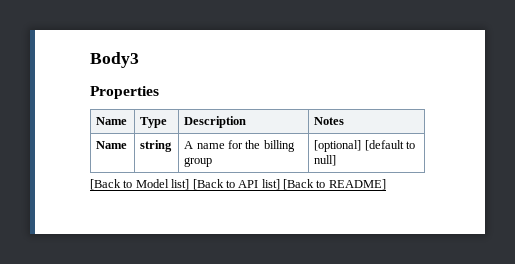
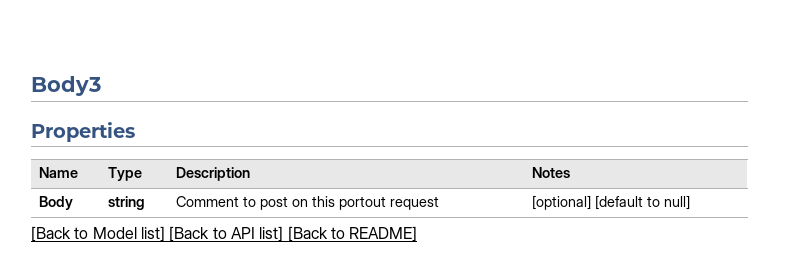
- Name | string | A name for the billing group | [optional] [default to null]
+ Body | string | Comment to post on this portout request | [optional] [default to null]

